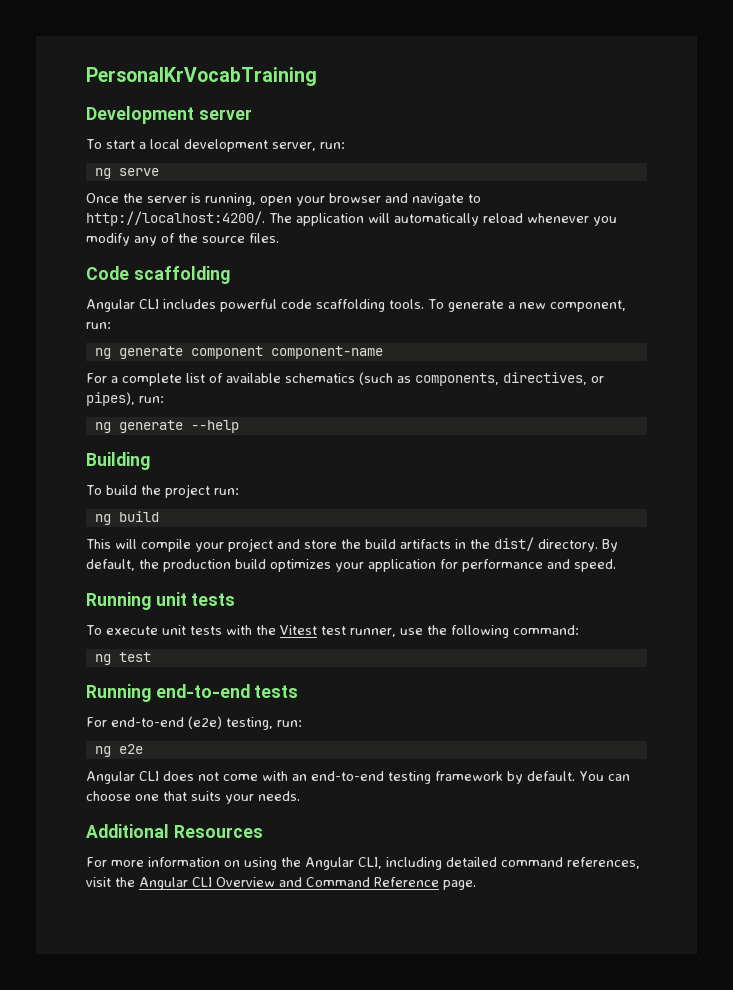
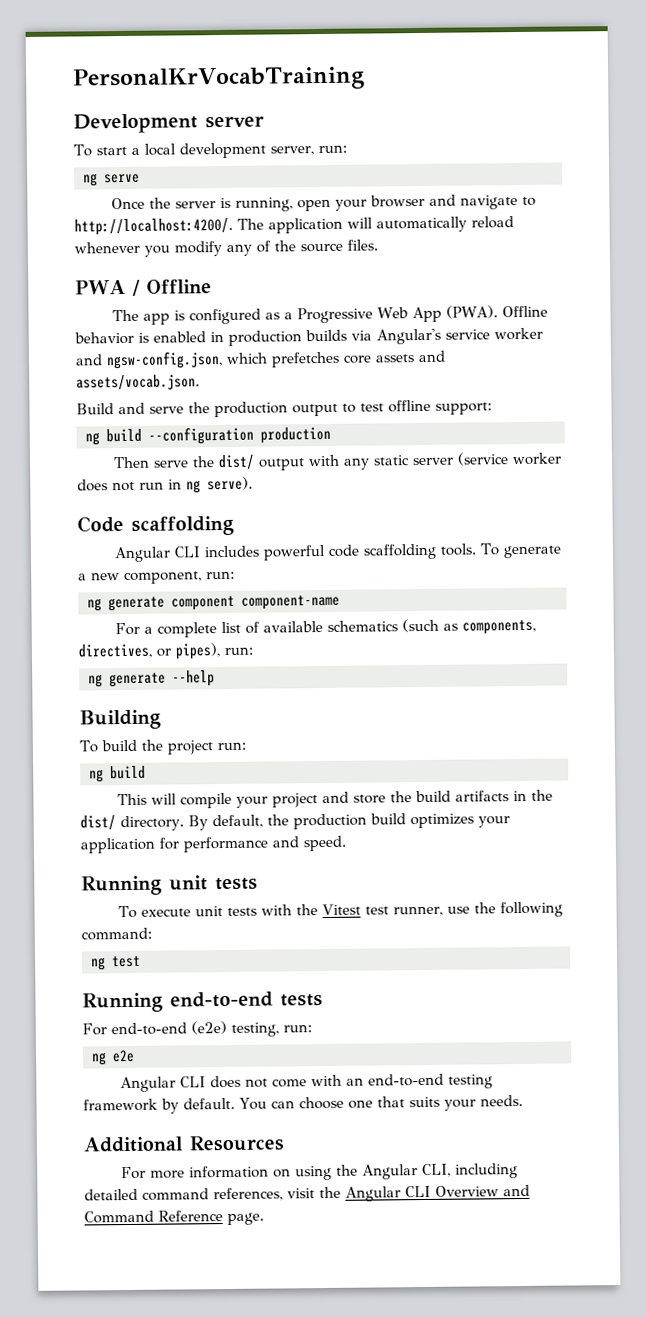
+ PWA / Offline
+ The app is configured as a Progressive Web App (PWA). Offline behavior is enabled in production builds via Angular's service worker and ngsw-config.json, which prefetches core assets and assets/vocab.json.
+ Build and serve the production output to test offline support:
+ ng build --configuration production
+ Then serve the dist/ output with any static server (service worker does not run in ng serve).

